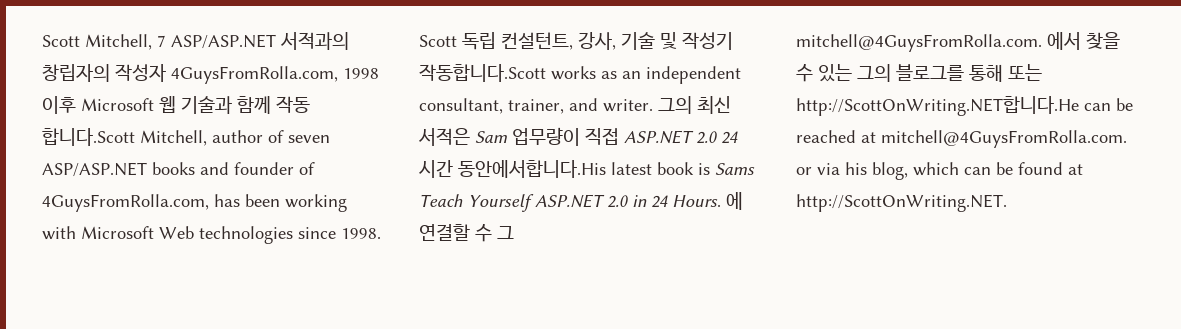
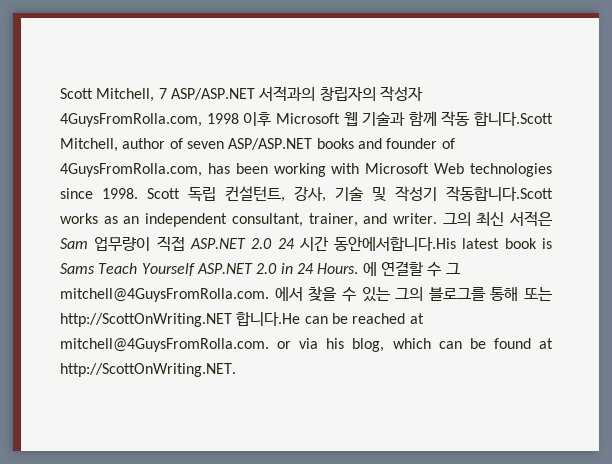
- 에 연결할 수 그 mitchell@4GuysFromRolla.com. 에서 찾을 수 있는 그의 블로그를 통해 또는 http://ScottOnWriting.NET합니다.He can be reached at mitchell@4GuysFromRolla.com. or via his blog, which can be found at http://ScottOnWriting.NET.
+ 에 연결할 수 그 mitchell@4GuysFromRolla.com. 에서 찾을 수 있는 그의 블로그를 통해 또는 http://ScottOnWriting.NET 합니다.He can be reached at mitchell@4GuysFromRolla.com. or via his blog, which can be found at http://ScottOnWriting.NET.

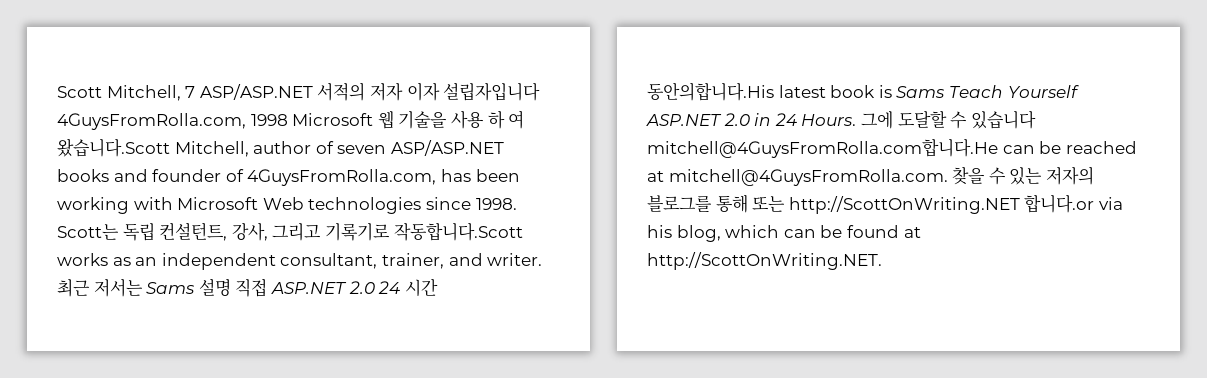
- Scott Mitchell, 7 ASP/ASP.NET 서적과의 창립자의 작성자 4GuysFromRolla.com, 1998 이후 Microsoft 웹 기술과 함께 작동 합니다.Scott Mitchell, author of seven ASP/ASP.NET books and founder of 4GuysFromRolla.com, has been working with Microsoft Web technologies since 1998.
+ Scott Mitchell, 7 ASP/ASP.NET 서적의 저자 이자 설립자입니다 4GuysFromRolla.com, 1998 Microsoft 웹 기술을 사용 하 여 왔습니다.Scott Mitchell, author of seven ASP/ASP.NET books and founder of 4GuysFromRolla.com, has been working with Microsoft Web technologies since 1998.
- Scott 독립 컨설턴트, 강사, 기술 및 작성기 작동합니다.Scott works as an independent consultant, trainer, and writer.
+ Scott는 독립 컨설턴트, 강사, 그리고 기록기로 작동합니다.Scott works as an independent consultant, trainer, and writer.
- 그의 최신 서적은 Sam 업무량이 직접 ASP.NET 2.0 24 시간 동안에서합니다.His latest book is Sams Teach Yourself ASP.NET 2.0 in 24 Hours.
+ 최근 저서는 Sams 설명 직접 ASP.NET 2.0 24 시간 동안의합니다.His latest book is Sams Teach Yourself ASP.NET 2.0 in 24 Hours.
- 에 연결할 수 그 mitchell@4GuysFromRolla.com. 에서 찾을 수 있는 그의 블로그를 통해 또는 http://ScottOnWriting.NET 합니다.He can be reached at mitchell@4GuysFromRolla.com. or via his blog, which can be found at http://ScottOnWriting.NET.
+ 그에 도달할 수 있습니다 mitchell@4GuysFromRolla.com합니다.He can be reached at mitchell@4GuysFromRolla.com. 찾을 수 있는 저자의 블로그를 통해 또는 http://ScottOnWriting.NET 합니다.or via his blog, which can be found at http://ScottOnWriting.NET.

